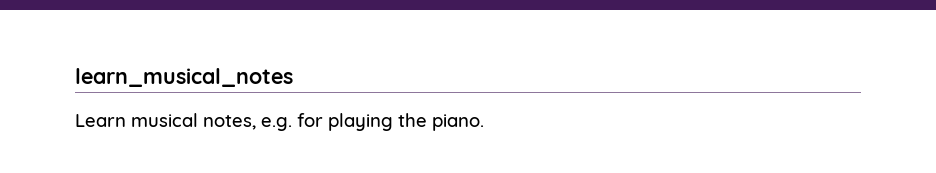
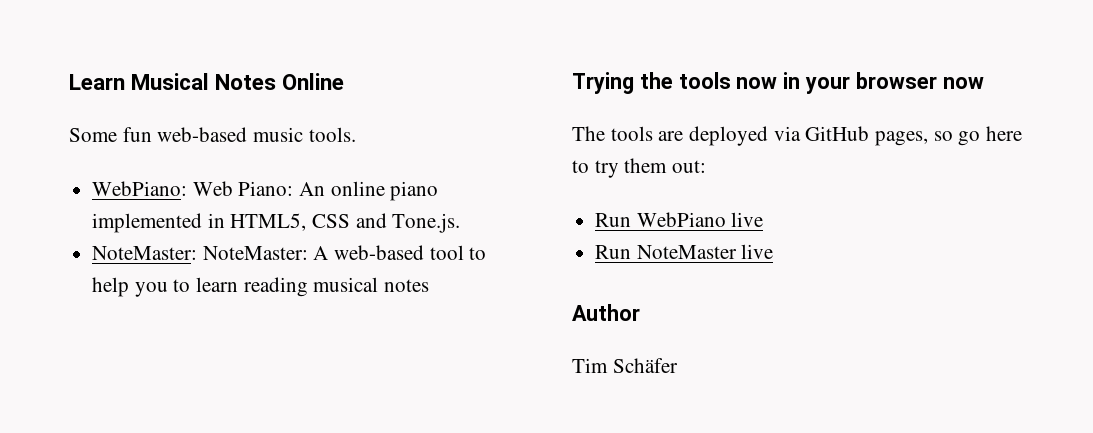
- learn_musical_notes
- Learn musical notes, e.g. for playing the piano.
+ Learn Musical Notes Online
+ Some fun web-based music tools.
+ WebPiano: Web Piano: An online piano implemented in HTML5, CSS and Tone.js.
+ NoteMaster: NoteMaster: A web-based tool to help you to learn reading musical notes
+ Trying the tools now in your browser now
+ The tools are deployed via GitHub pages, so go here to try them out:
+ Run WebPiano live
+ Run NoteMaster live
+ Author
+ Tim Schäfer

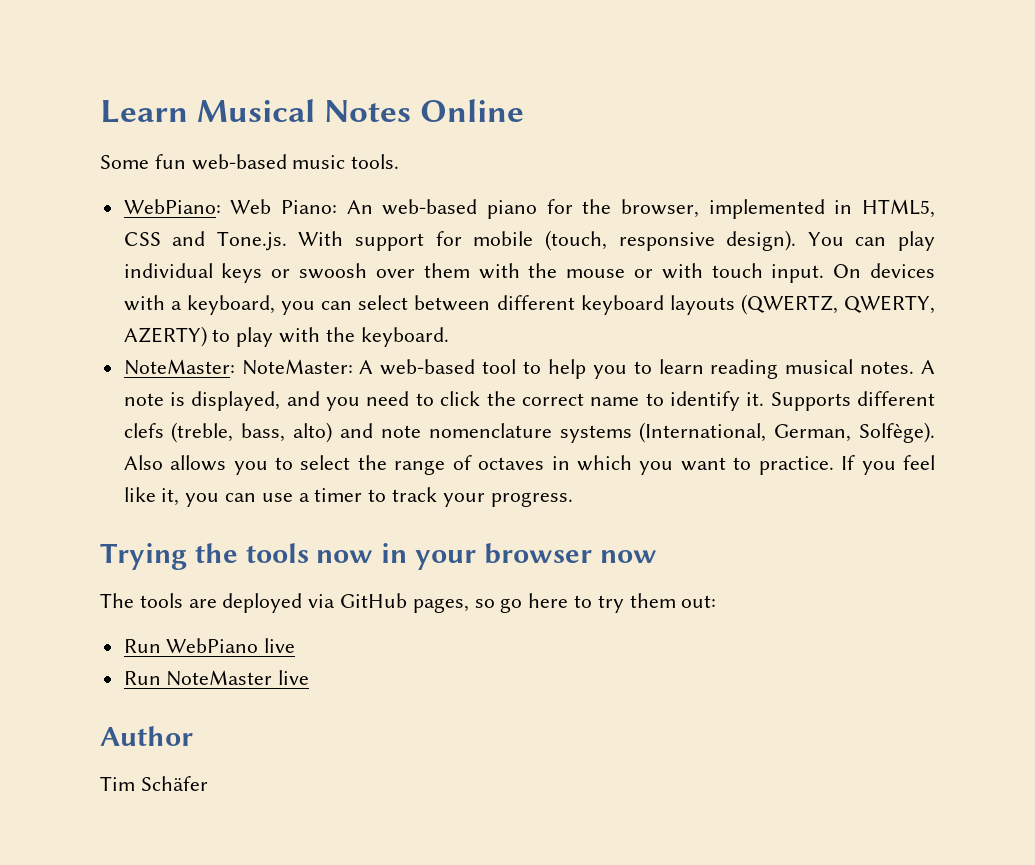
- WebPiano: Web Piano: An online piano implemented in HTML5, CSS and Tone.js.
+ WebPiano: Web Piano: An web-based piano for the browser, implemented in HTML5, CSS and Tone.js. With support for mobile (touch, responsive design). You can play individual keys or swoosh over them with the mouse or with touch input. On devices with a keyboard, you can select between different keyboard layouts (QWERTZ, QWERTY, AZERTY) to play with the keyboard.
- NoteMaster: NoteMaster: A web-based tool to help you to learn reading musical notes
+ NoteMaster: NoteMaster: A web-based tool to help you to learn reading musical notes. A note is displayed, and you need to click the correct name to identify it. Supports different clefs (treble, bass, alto) and note nomenclature systems (International, German, Solfège). Also allows you to select the range of octaves in which you want to practice. If you feel like it, you can use a timer to track your progress.

